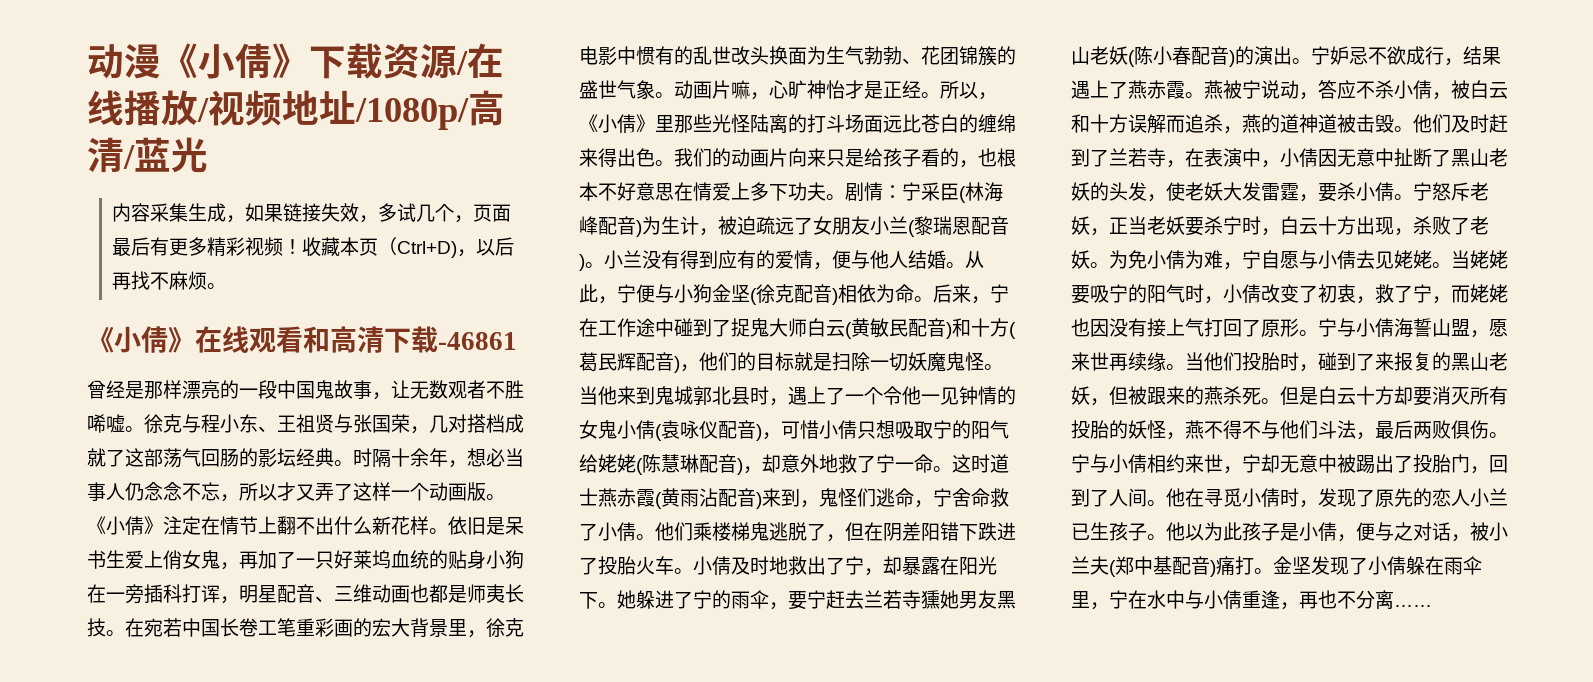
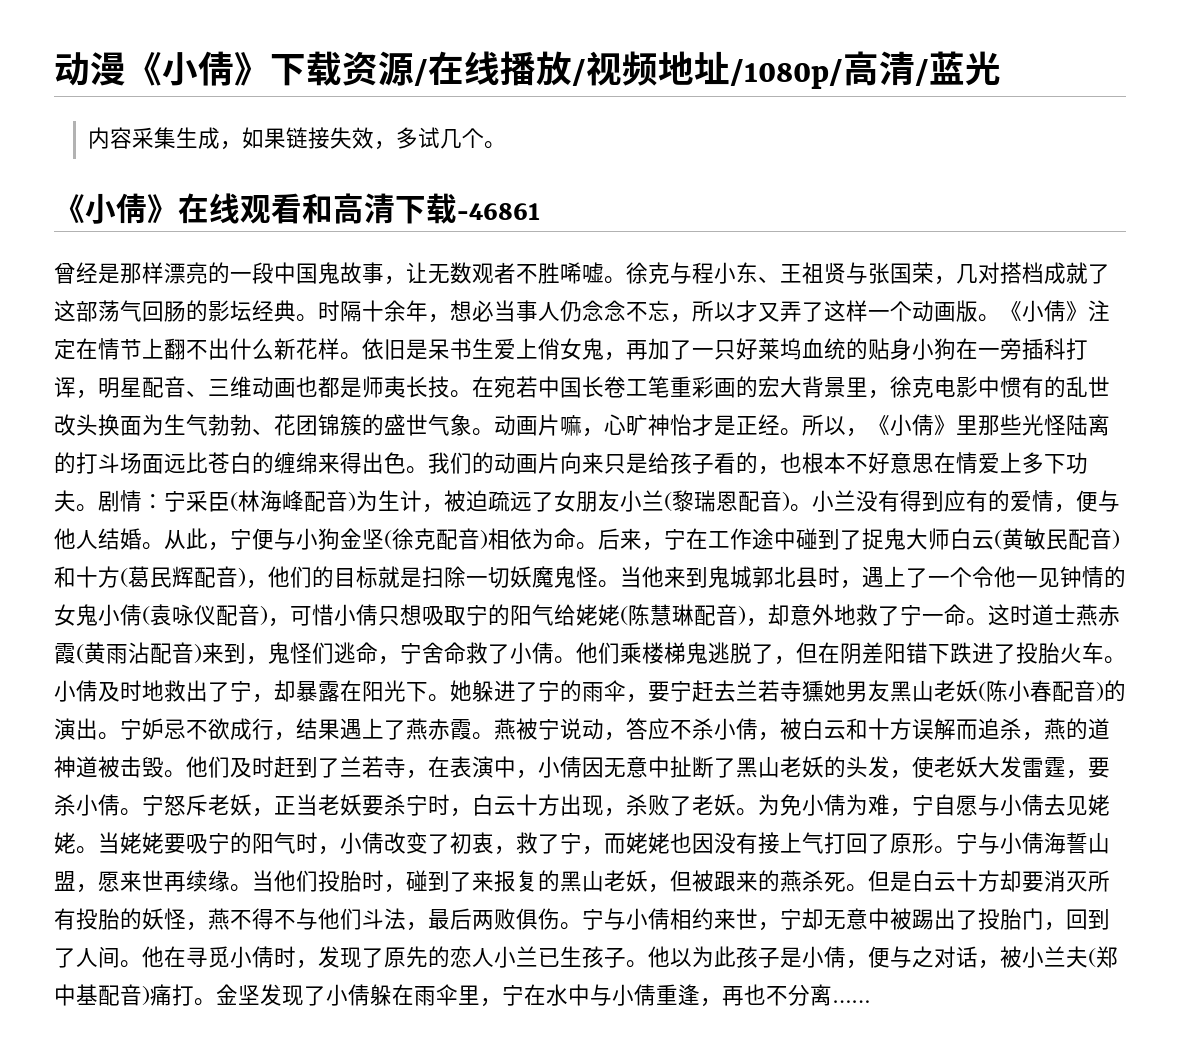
- 内容采集生成，如果链接失效，多试几个，页面最后有更多精彩视频！收藏本页（Ctrl+D)，以后再找不麻烦。
+ 内容采集生成，如果链接失效，多试几个。

